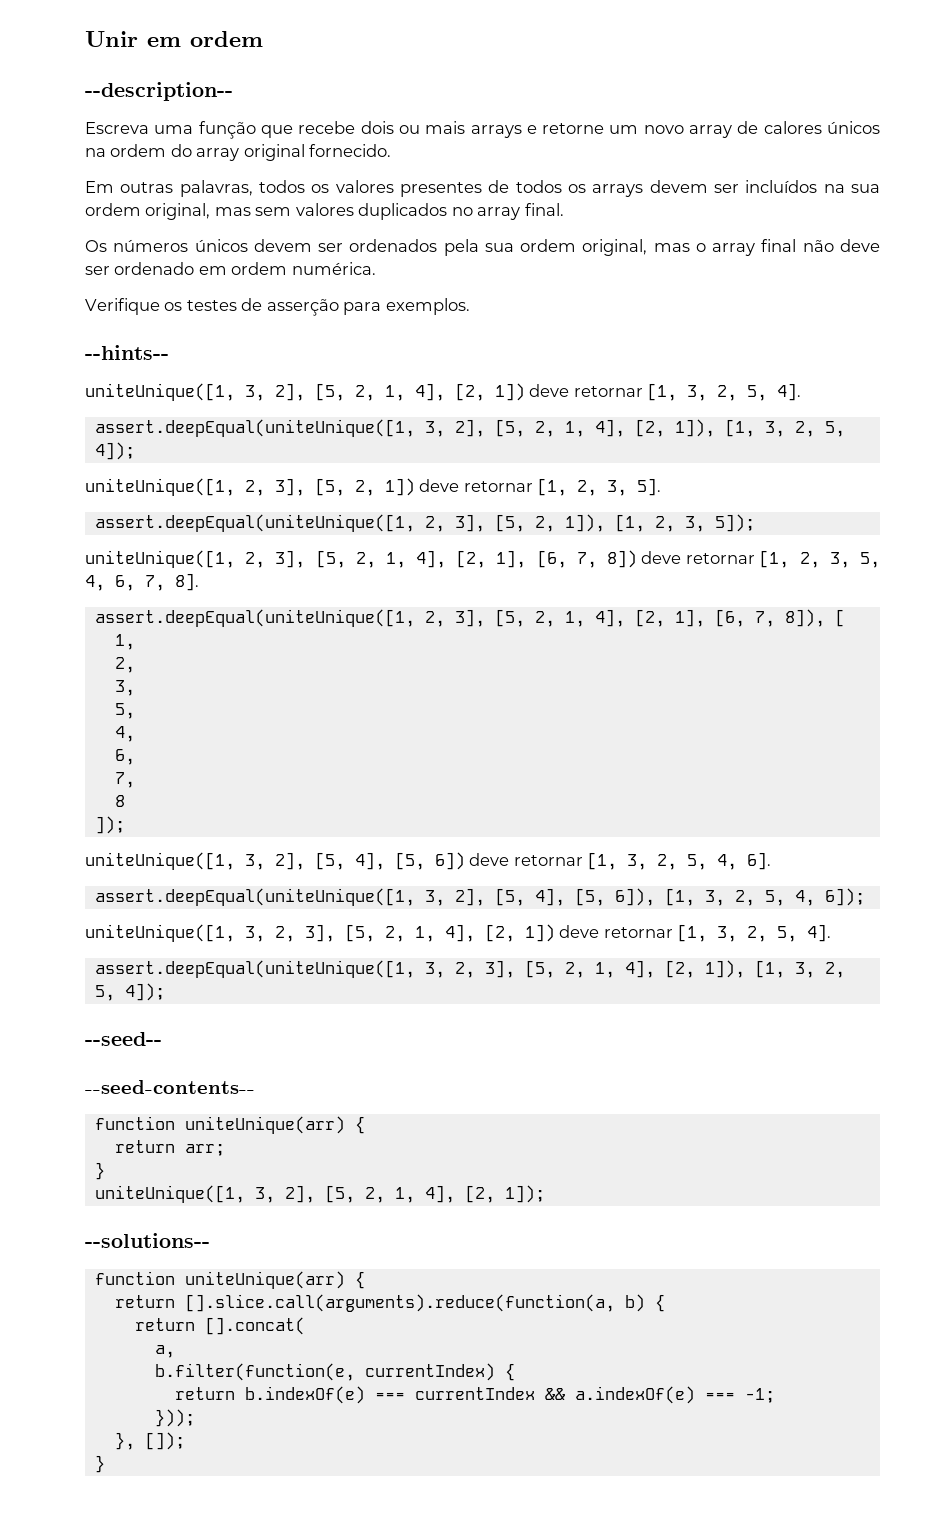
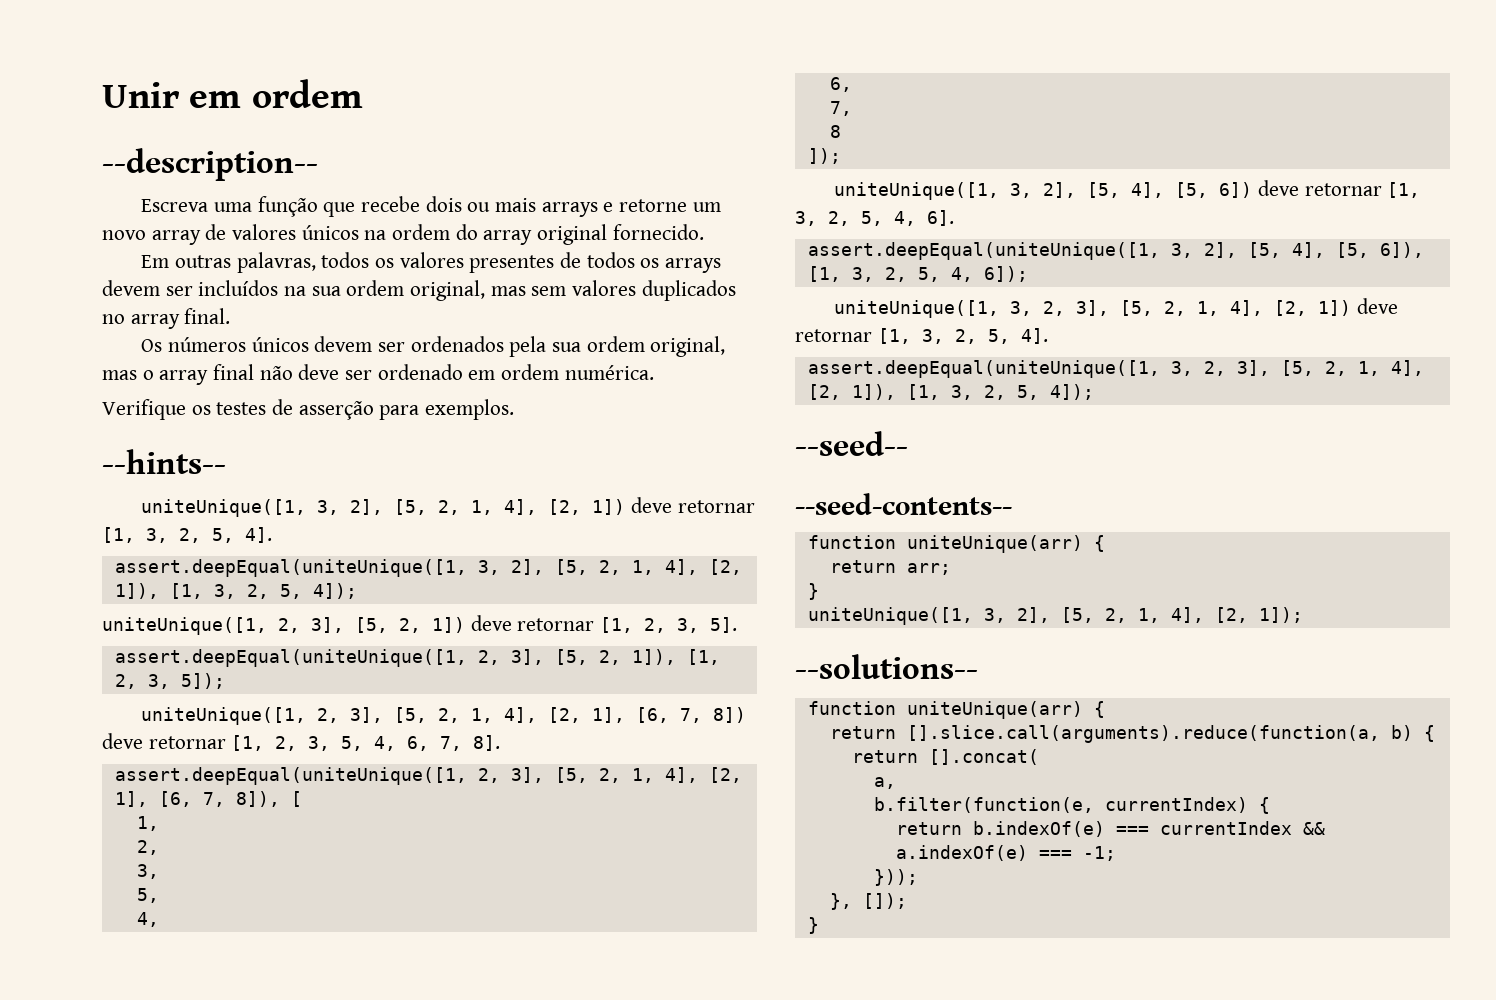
- Escreva uma função que recebe dois ou mais arrays e retorne um novo array de calores únicos na ordem do array original fornecido.
+ Escreva uma função que recebe dois ou mais arrays e retorne um novo array de valores únicos na ordem do array original fornecido.

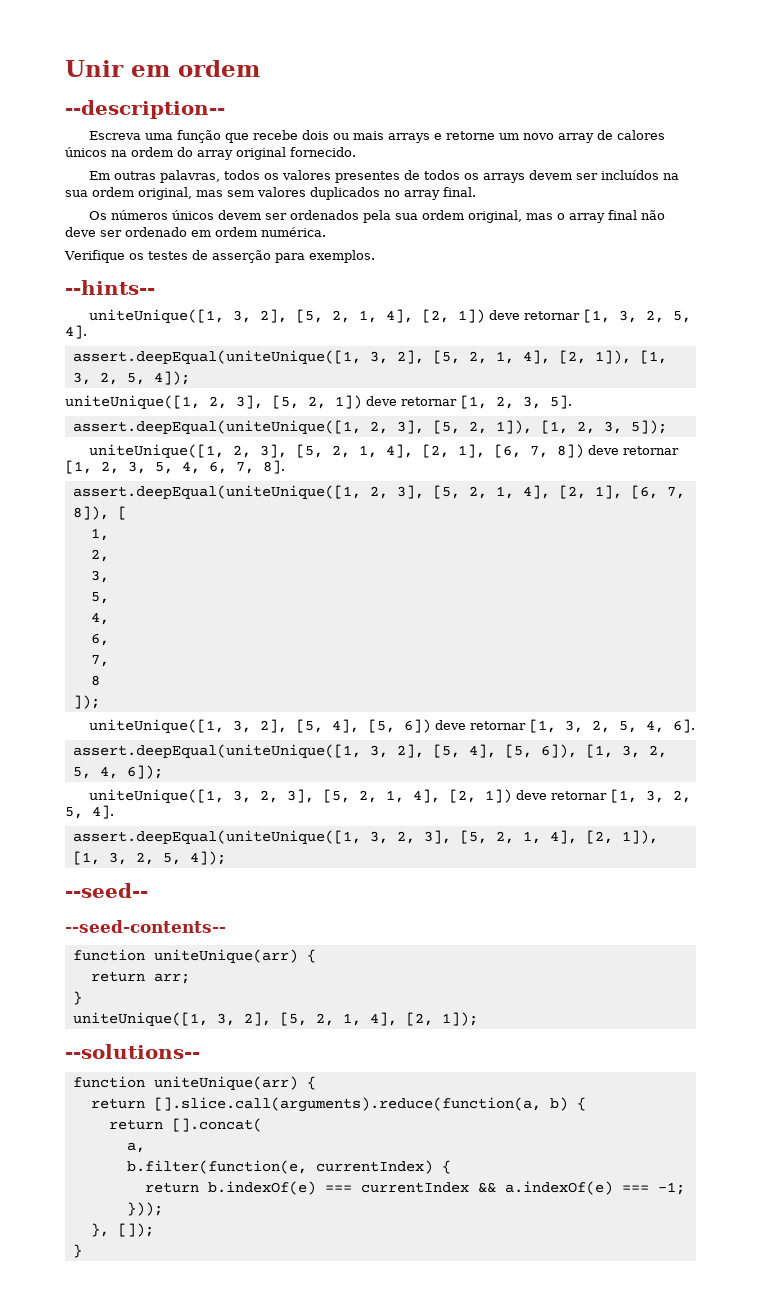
- Escreva uma função que recebe dois ou mais arrays e retorne um novo array de valores únicos na ordem do array original fornecido.
+ Escreva uma função que recebe dois ou mais arrays e retorne um novo array de calores únicos na ordem do array original fornecido.

